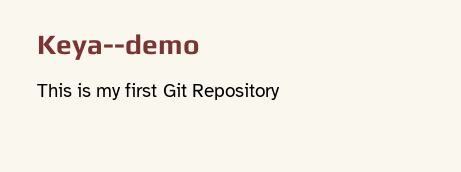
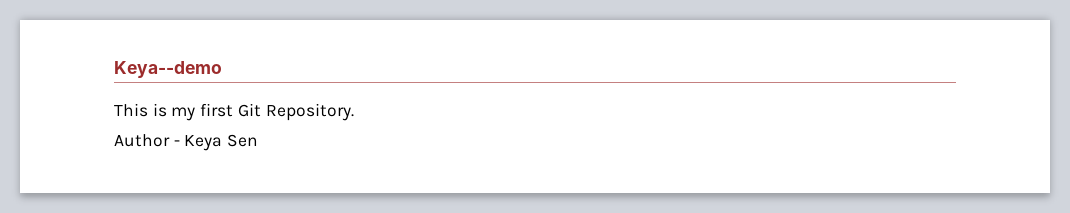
- This is my first Git Repository
+ This is my first Git Repository.
+ Author - Keya Sen

